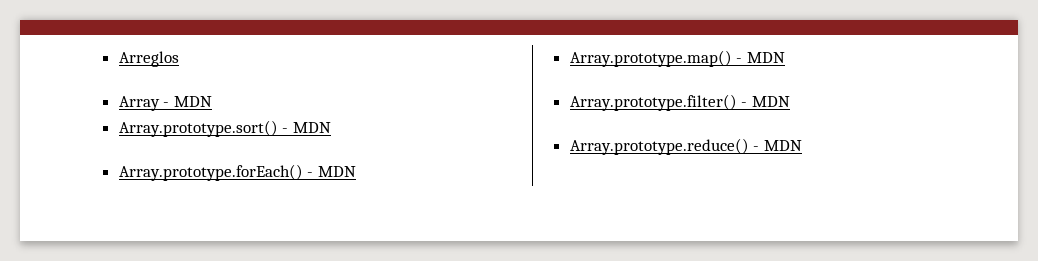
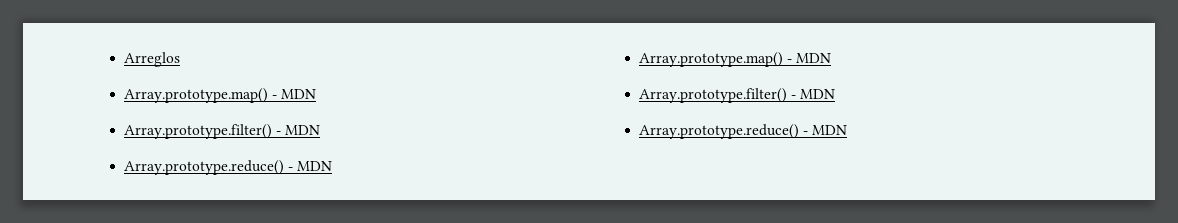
  Arreglos
- Array - MDN
- Array.prototype.sort() - MDN
- Array.prototype.forEach() - MDN
+ Array.prototype.map() - MDN
+ Array.prototype.filter() - MDN
+ Array.prototype.reduce() - MDN

